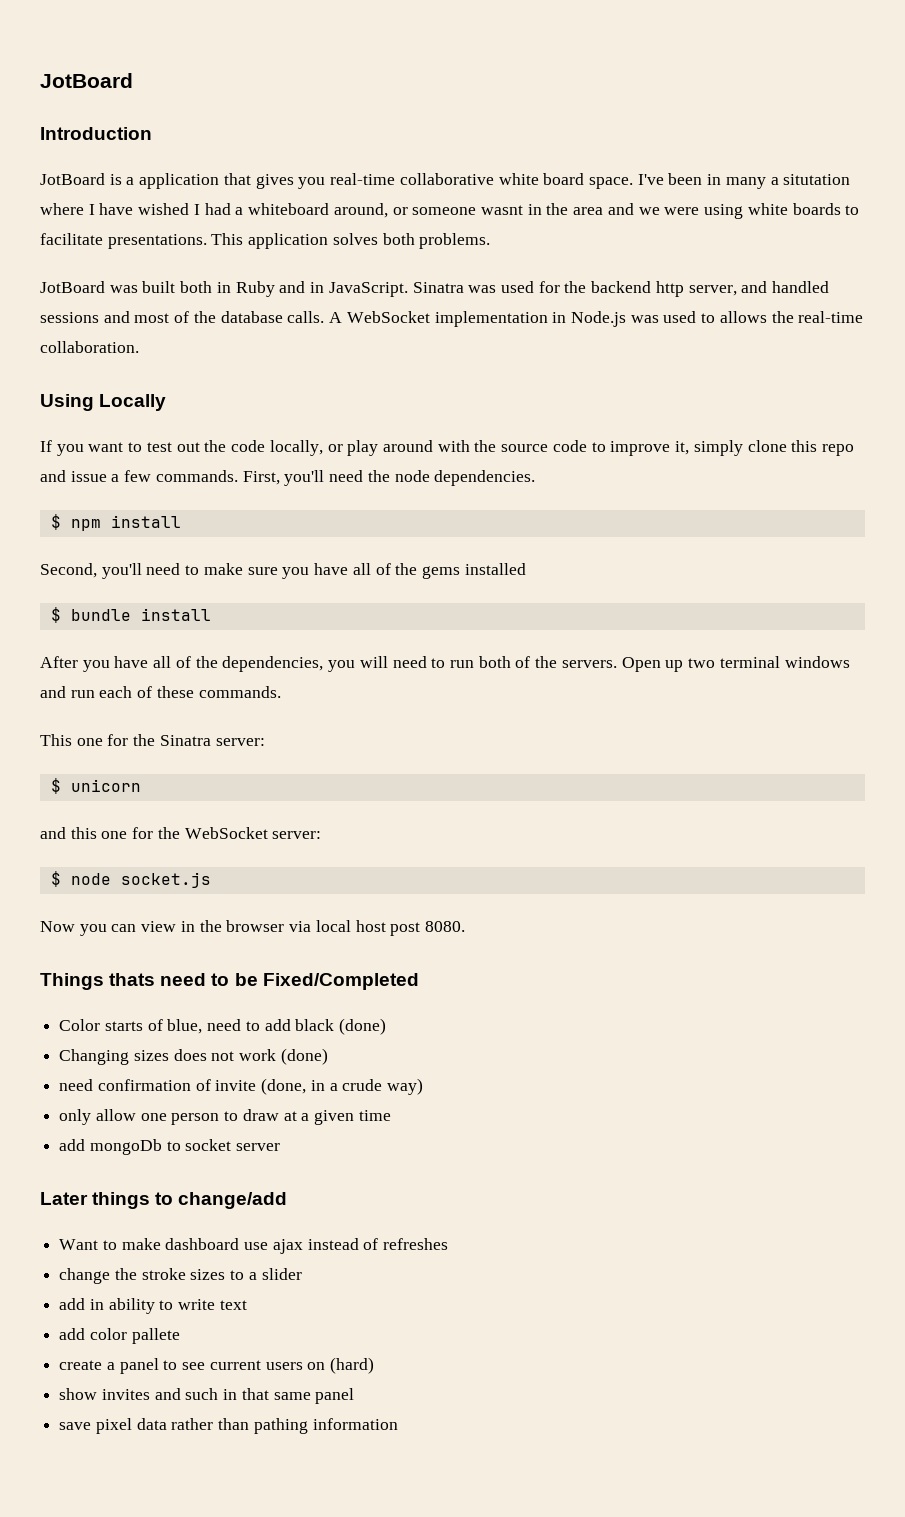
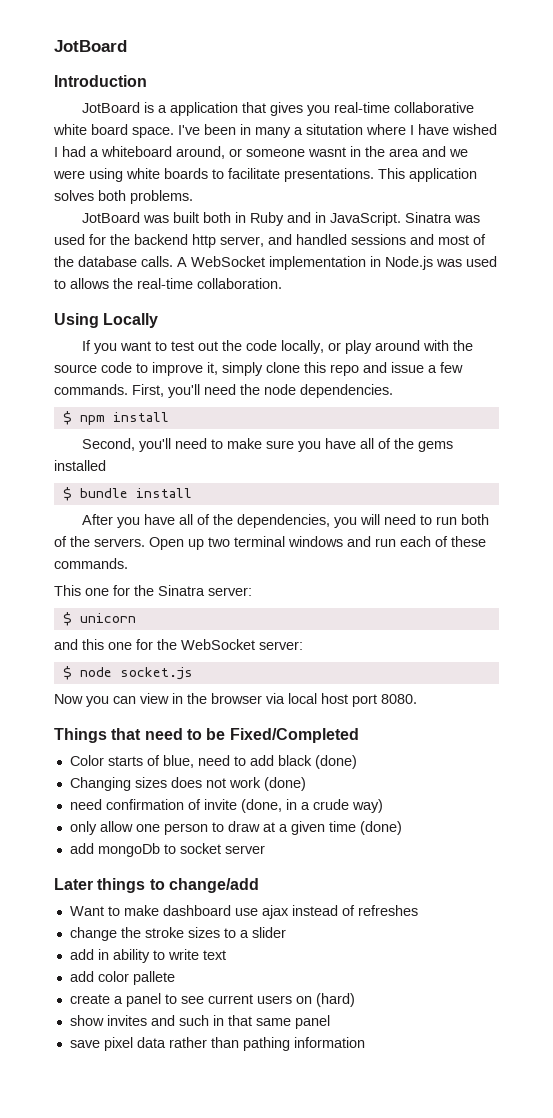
- Now you can view in the browser via local host post 8080.
+ Now you can view in the browser via local host port 8080.
- Things thats need to be Fixed/Completed
+ Things that need to be Fixed/Completed
- only allow one person to draw at a given time
+ only allow one person to draw at a given time (done)

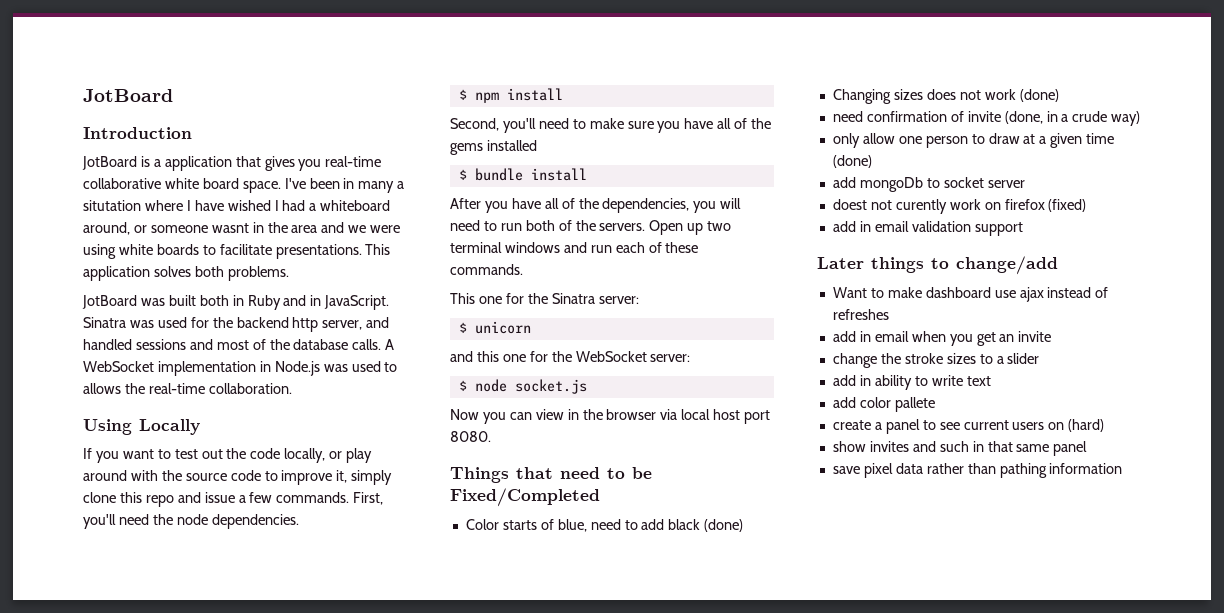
+ doest not curently work on firefox (fixed)
+ add in email validation support
+ add in email when you get an invite

